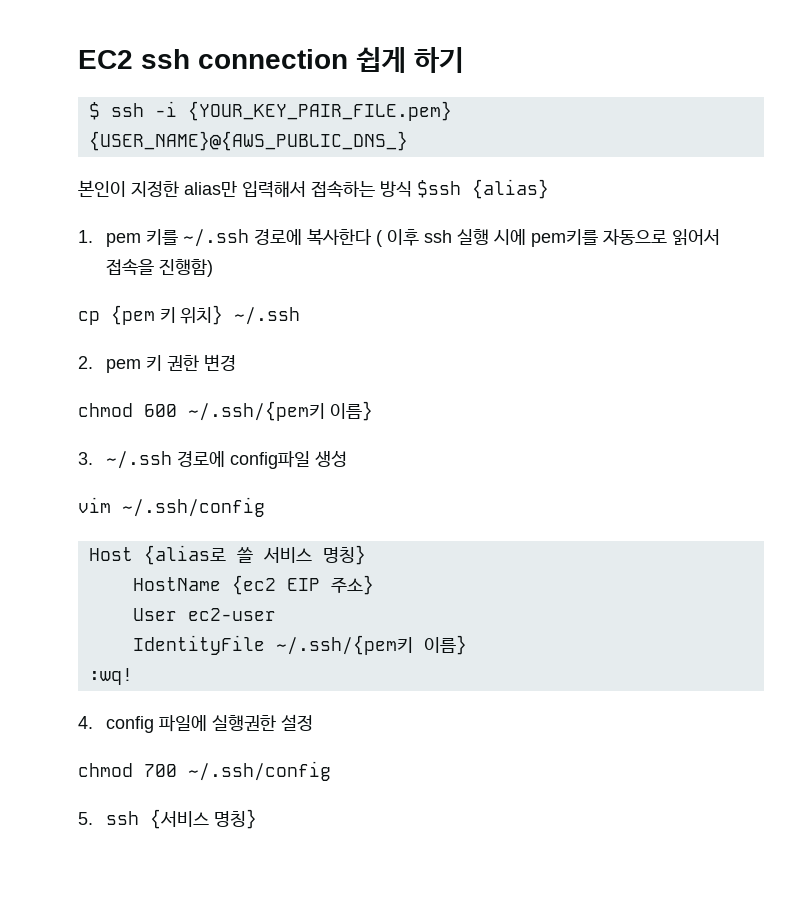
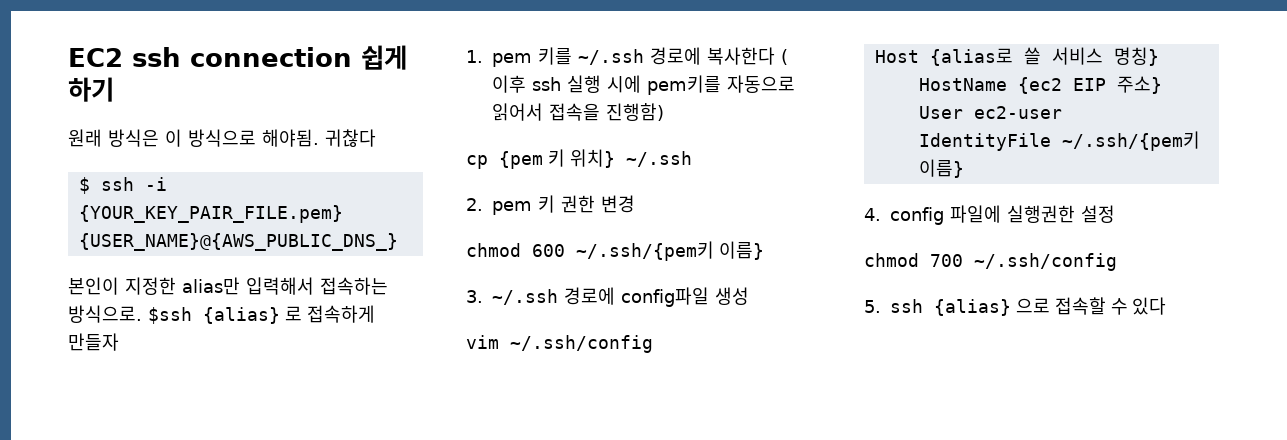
+ 원래 방식은 이 방식으로 해야됨. 귀찮다
- 본인이 지정한 alias만 입력해서 접속하는 방식 $ssh {alias}
+ 본인이 지정한 alias만 입력해서 접속하는 방식으로. $ssh {alias} 로 접속하게 만들자
- :wq!
- 5. ssh {서비스 명칭}
+ 5. ssh {alias} 으로 접속할 수 있다

